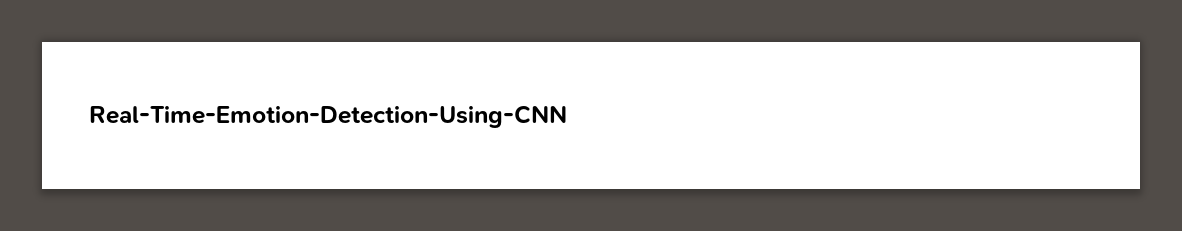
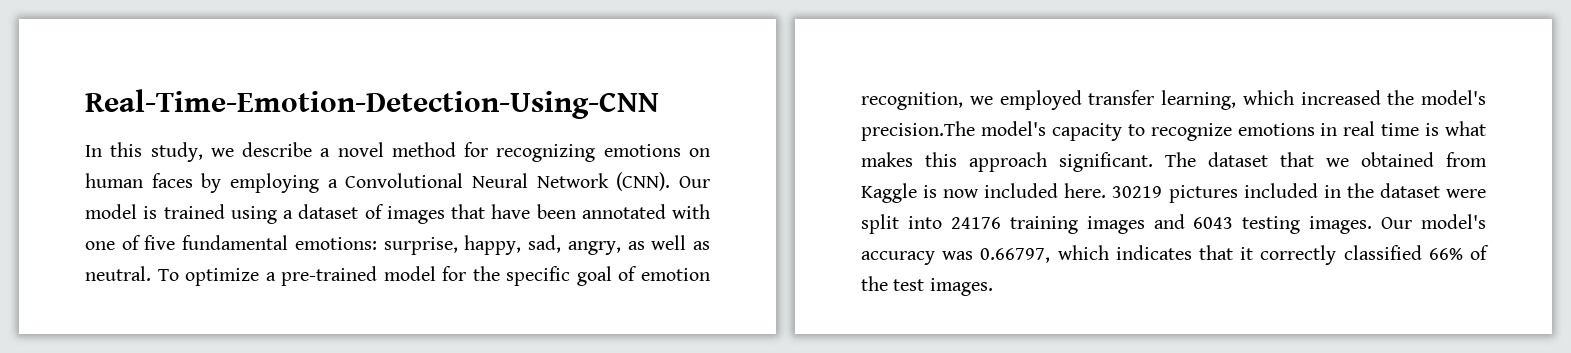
+ In this study, we describe a novel method for recognizing emotions on human faces by employing a Convolutional Neural Network (CNN). Our model is trained using a dataset of images that have been annotated with one of five fundamental emotions: surprise, happy, sad, angry, as well as neutral. To optimize a pre-trained model for the specific goal of emotion recognition, we employed transfer learning, which increased the model's precision.The model's capacity to recognize emotions in real time is what makes this approach significant. The dataset that we obtained from Kaggle is now included here. 30219 pictures included in the dataset were split into 24176 training images and 6043 testing images. Our model's accuracy was 0.66797, which indicates that it correctly classified 66% of the test images.

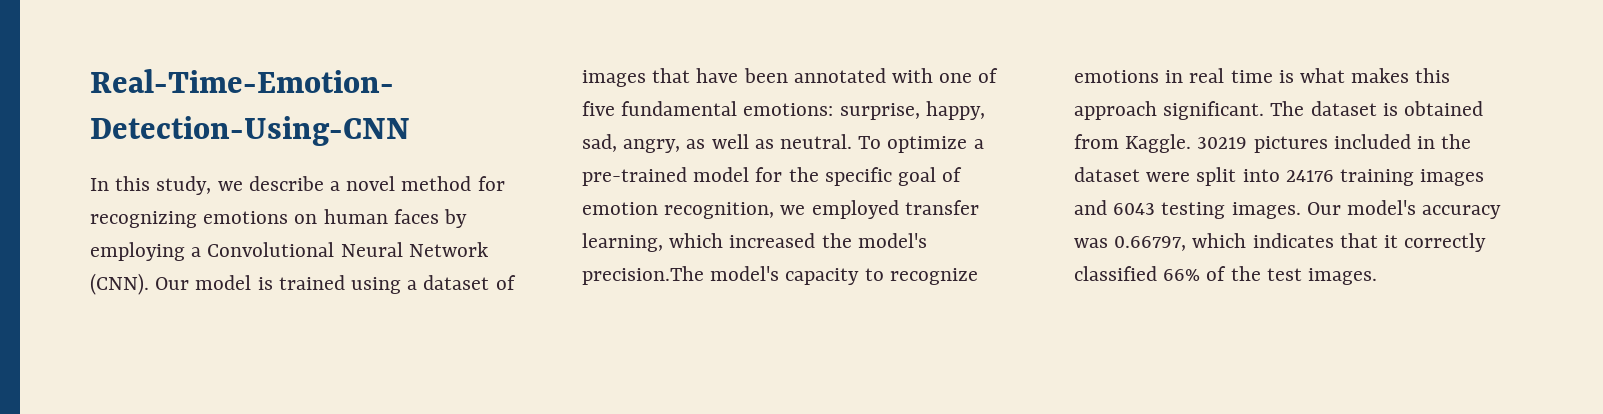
- The dataset that we obtained from Kaggle is now included here.
+ The dataset is obtained from Kaggle.

